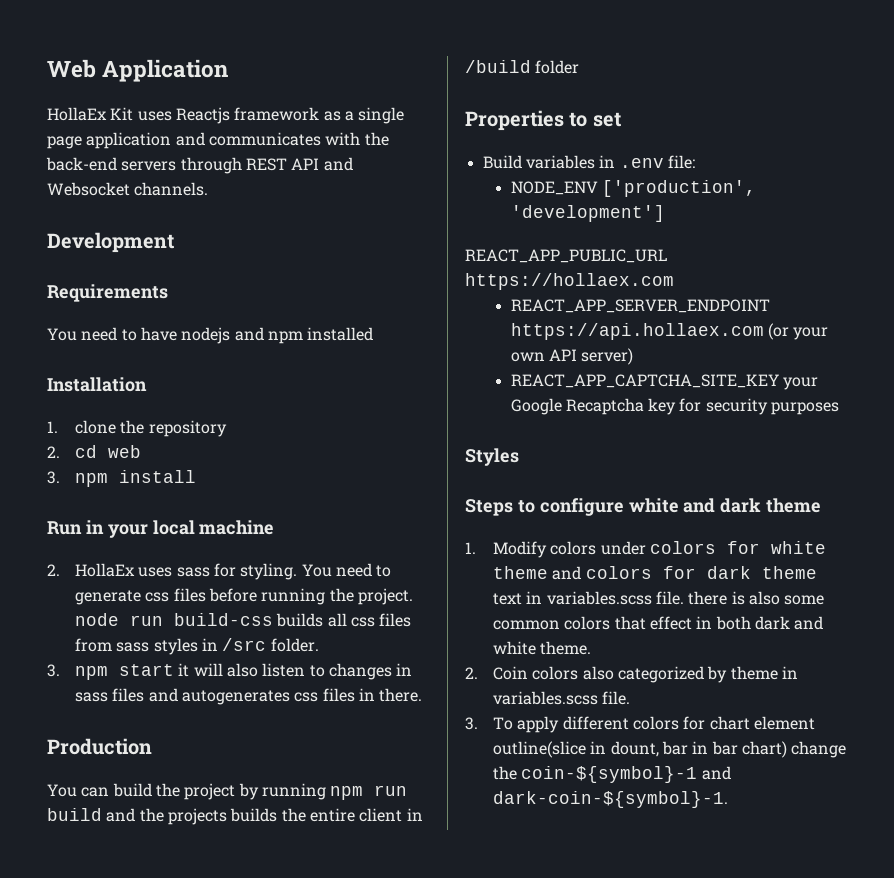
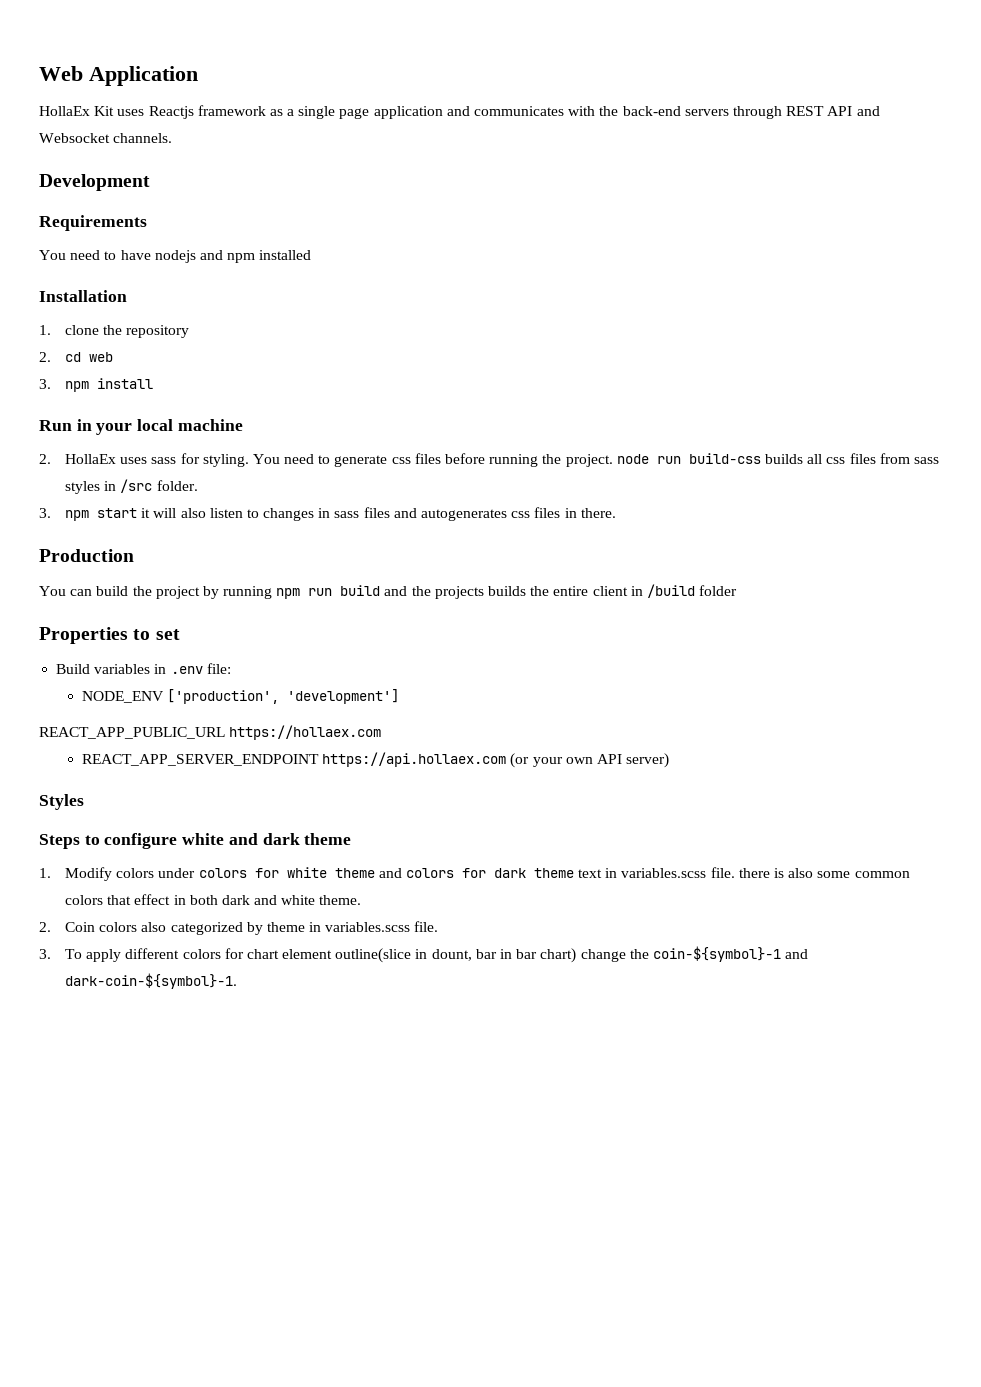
- REACT_APP_CAPTCHA_SITE_KEY your Google Recaptcha key for security purposes

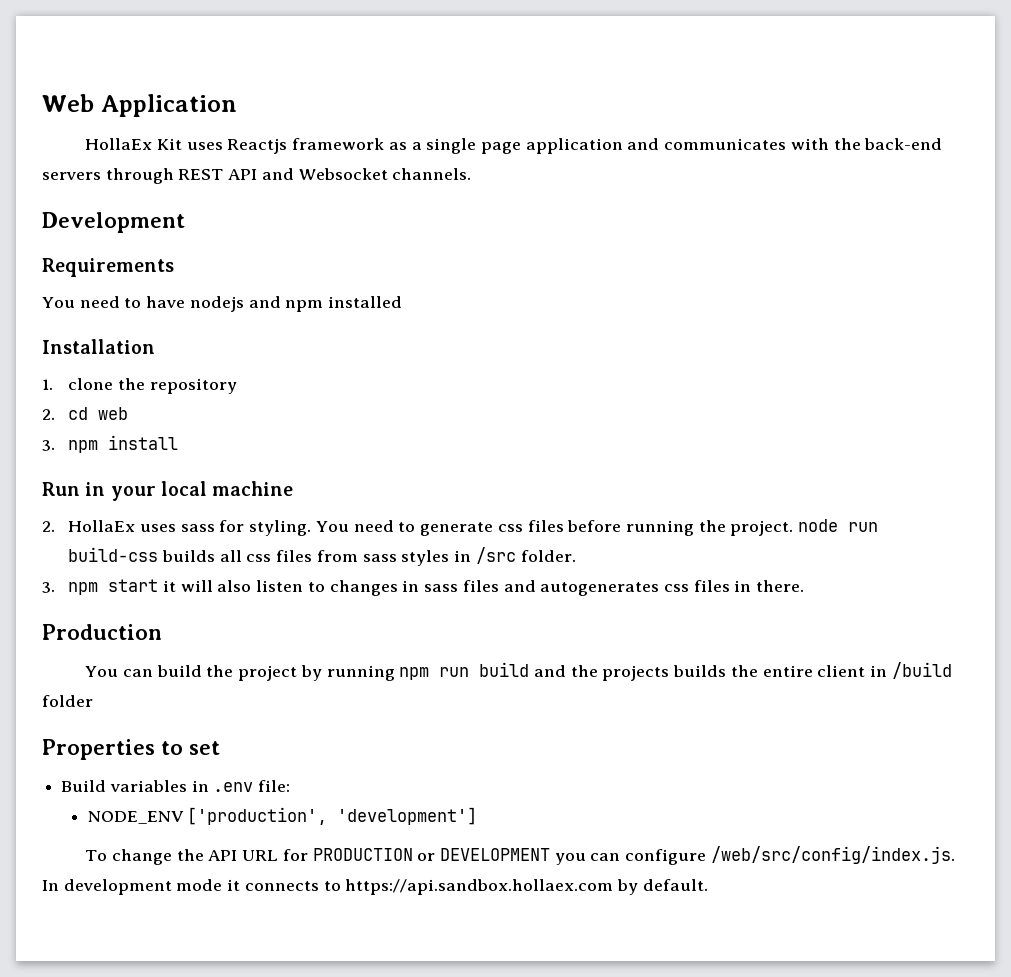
- REACT_APP_PUBLIC_URL https://hollaex.com
- REACT_APP_SERVER_ENDPOINT https://api.hollaex.com (or your own API server)
- Styles
- Steps to configure white and dark theme
- 1. Modify colors under colors for white theme and colors for dark theme text in variables.scss file. there is also some common colors that effect in both dark and white theme.
- 2. Coin colors also categorized by theme in variables.scss file.
- 3. To apply different colors for chart element outline(slice in dount, bar in bar chart) change the coin-${symbol}-1 and dark-coin-${symbol}-1.
+ To change the API URL for PRODUCTION or DEVELOPMENT you can configure /web/src/config/index.js. In development mode it connects to https://api.sandbox.hollaex.com by default.

